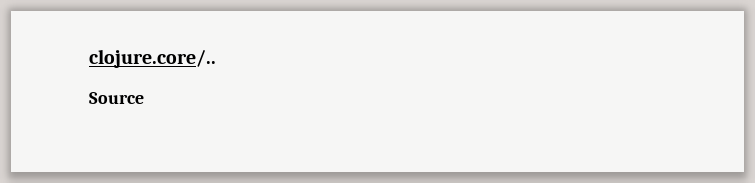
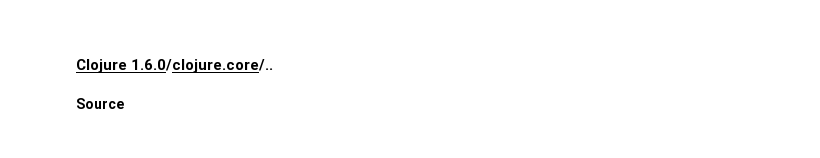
- clojure.core/..
+ Clojure 1.6.0/clojure.core/..

